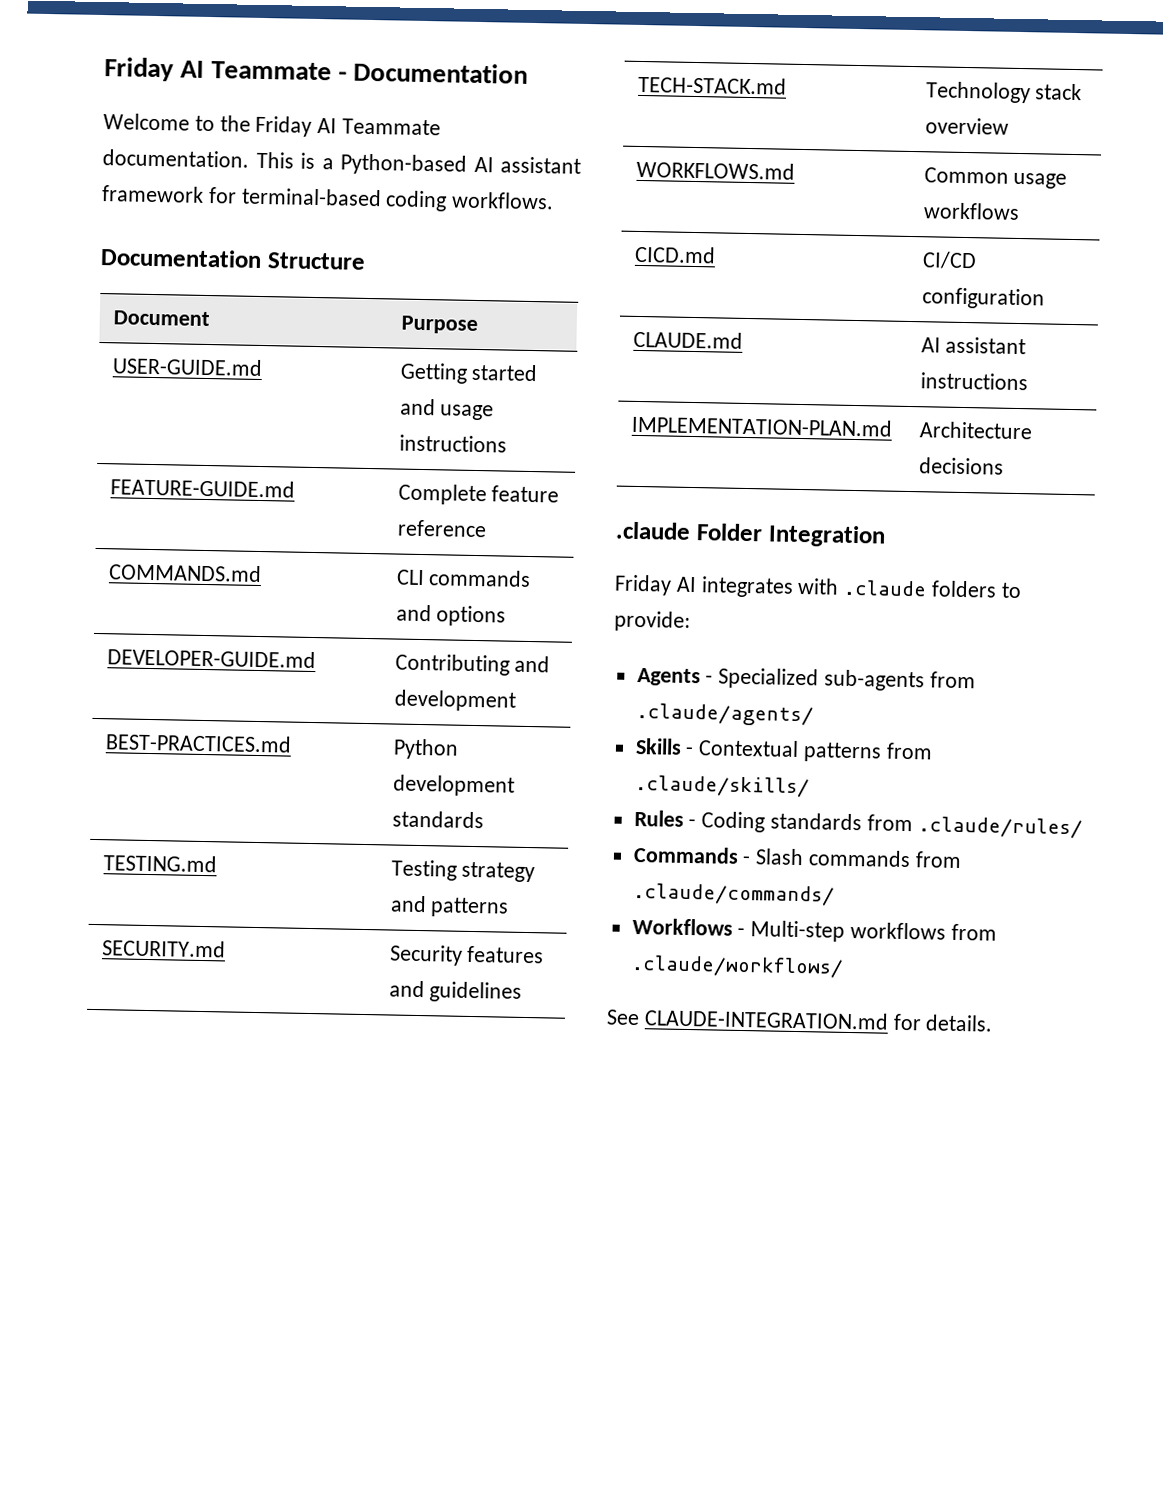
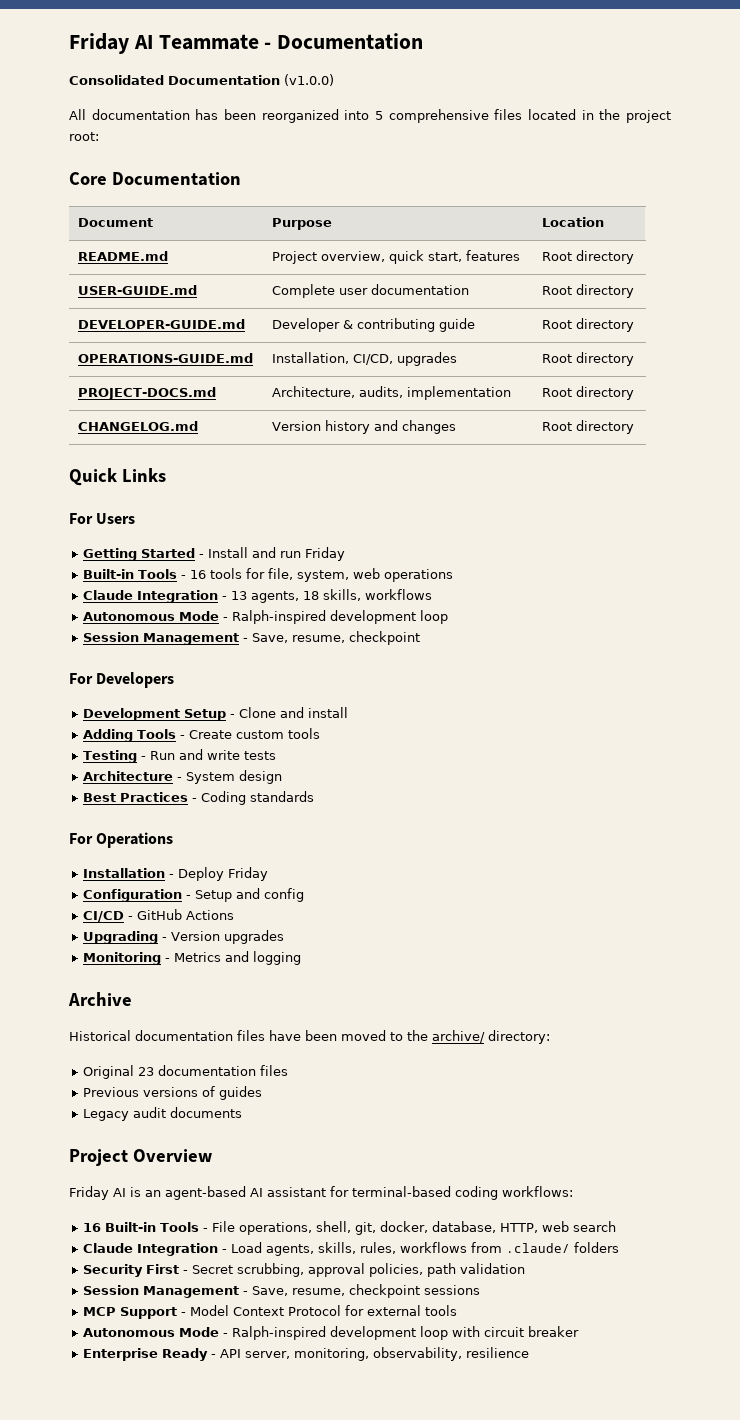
- Welcome to the Friday AI Teammate documentation. This is a Python-based AI assistant framework for terminal-based coding workflows.
- Documentation Structure
+ Consolidated Documentation (v1.0.0)
+ All documentation has been reorganized into 5 comprehensive files located in the project root:
+ Core Documentation
- Document | Purpose
- USER-GUIDE.md | Getting started and usage instructions
- FEATURE-GUIDE.md | Complete feature reference
- COMMANDS.md | CLI commands and options
- DEVELOPER-GUIDE.md | Contributing and development
- BEST-PRACTICES.md | Python development standards
- TESTING.md | Testing strategy and patterns
- SECURITY.md | Security features and guidelines
- TECH-STACK.md | Technology stack overview
- WORKFLOWS.md | Common usage workflows
- CICD.md | CI/CD configuration
- CLAUDE.md | AI assistant instructions
- IMPLEMENTATION-PLAN.md | Architecture decisions
- .claude Folder Integration
- Friday AI integrates with .claude folders to provide:
- Agents - Specialized sub-agents from .claude/agents/
- Skills - Contextual patterns from .claude/skills/
- Rules - Coding standards from .claude/rules/
- Commands - Slash commands from .claude/commands/
- Workflows - Multi-step workflows from .claude/workflows/
- See CLAUDE-INTEGRATION.md for details.
+ Document | Purpose | Location
+ README.md | Project overview, quick start, features | Root directory
+ USER-GUIDE.md | Complete user documentation | Root directory
+ DEVELOPER-GUIDE.md | Developer & contributing guide | Root directory
+ OPERATIONS-GUIDE.md | Installation, CI/CD, upgrades | Root directory
+ PROJECT-DOCS.md | Architecture, audits, implementation | Root directory
+ CHANGELOG.md | Version history and changes | Root directory
+ Quick Links
+ For Users
+ Getting Started - Install and run Friday
+ Built-in Tools - 16 tools for file, system, web operations
+ Claude Integration - 13 agents, 18 skills, workflows
+ Autonomous Mode - Ralph-inspired development loop
+ Session Management - Save, resume, checkpoint
+ For Developers
+ Development Setup - Clone and install
+ Adding Tools - Create custom tools
+ Testing - Run and write tests
+ Architecture - System design
+ Best Practices - Coding standards
+ For Operations
+ Installation - Deploy Friday
+ Configuration - Setup and config
+ CI/CD - GitHub Actions
+ Upgrading - Version upgrades
+ Monitoring - Metrics and logging
+ Archive
+ Historical documentation files have been moved to the archive/ directory:
+ Original 23 documentation files
+ Previous versions of guides
+ Legacy audit documents
+ Project Overview
+ Friday AI is an agent-based AI assistant for terminal-based coding workflows:
+ 16 Built-in Tools - File operations, shell, git, docker, database, HTTP, web search
+ Claude Integration - Load agents, skills, rules, workflows from .claude/ folders
+ Security First - Secret scrubbing, approval policies, path validation
+ Session Management - Save, resume, checkpoint sessions
+ MCP Support - Model Context Protocol for external tools
+ Autonomous Mode - Ralph-inspired development loop with circuit breaker
+ Enterprise Ready - API server, monitoring, observability, resilience

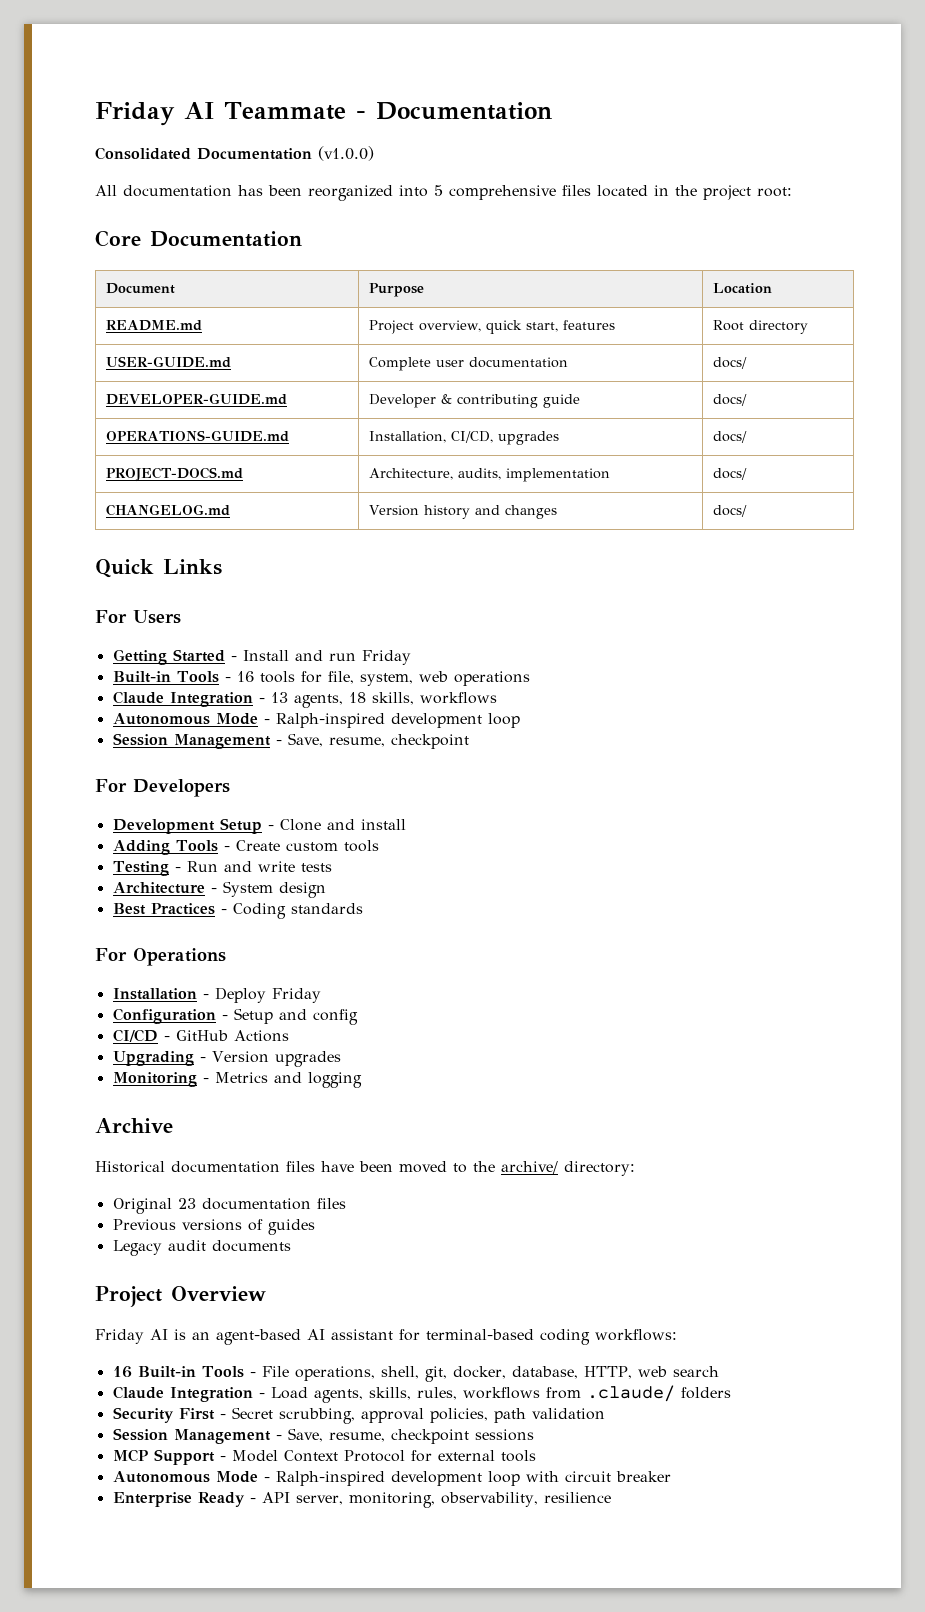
- USER-GUIDE.md | Complete user documentation | Root directory
+ USER-GUIDE.md | Complete user documentation | docs/
- DEVELOPER-GUIDE.md | Developer & contributing guide | Root directory
+ DEVELOPER-GUIDE.md | Developer & contributing guide | docs/
- OPERATIONS-GUIDE.md | Installation, CI/CD, upgrades | Root directory
+ OPERATIONS-GUIDE.md | Installation, CI/CD, upgrades | docs/
- PROJECT-DOCS.md | Architecture, audits, implementation | Root directory
+ PROJECT-DOCS.md | Architecture, audits, implementation | docs/
- CHANGELOG.md | Version history and changes | Root directory
+ CHANGELOG.md | Version history and changes | docs/

